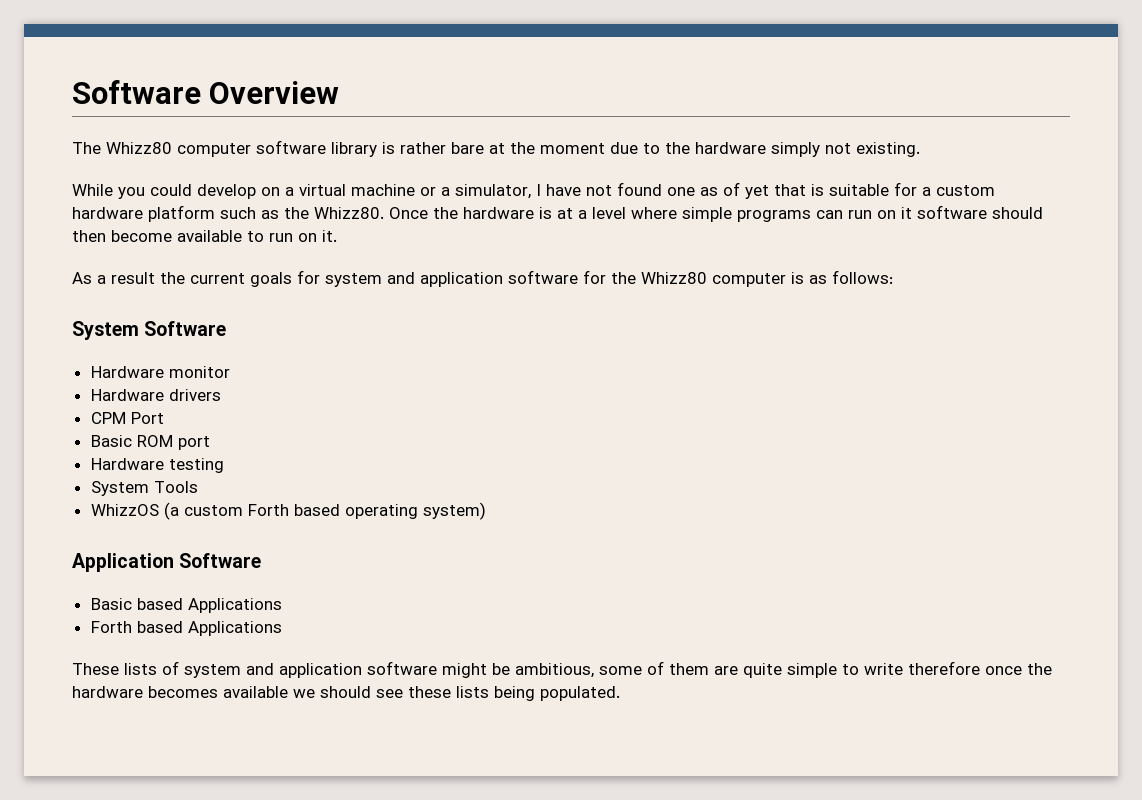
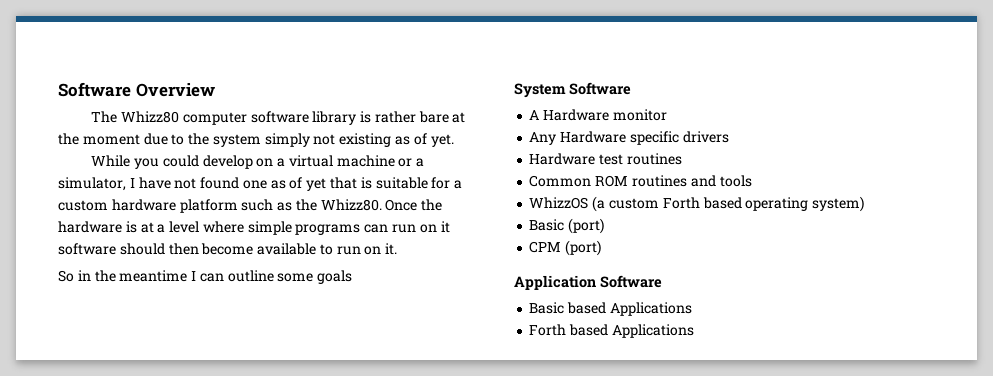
- The Whizz80 computer software library is rather bare at the moment due to the hardware simply not existing.
+ The Whizz80 computer software library is rather bare at the moment due to the system simply not existing as of yet.
- As a result the current goals for system and application software for the Whizz80 computer is as follows:
+ So in the meantime I can outline some goals
- Hardware monitor
+ A Hardware monitor
- Hardware drivers
- CPM Port
- Basic ROM port
- Hardware testing
- System Tools
+ Any Hardware specific drivers
+ Hardware test routines
+ Common ROM routines and tools
+ Basic (port)
+ CPM (port)
- These lists of system and application software might be ambitious, some of them are quite simple to write therefore once the hardware becomes available we should see these lists being populated.

